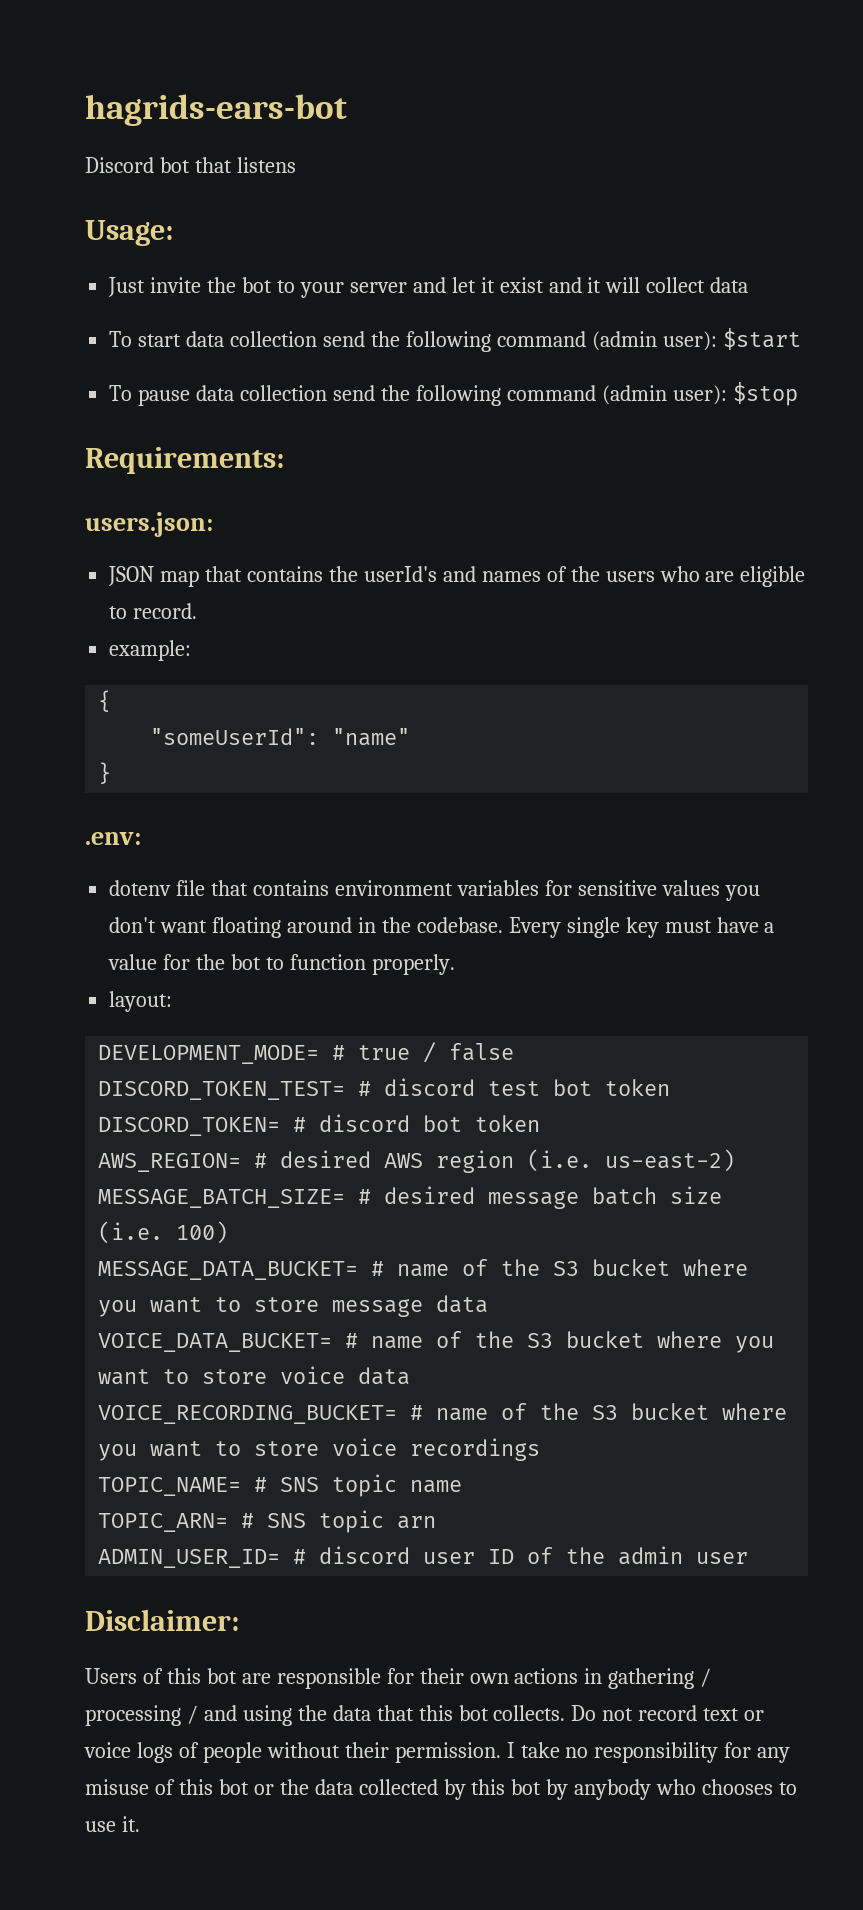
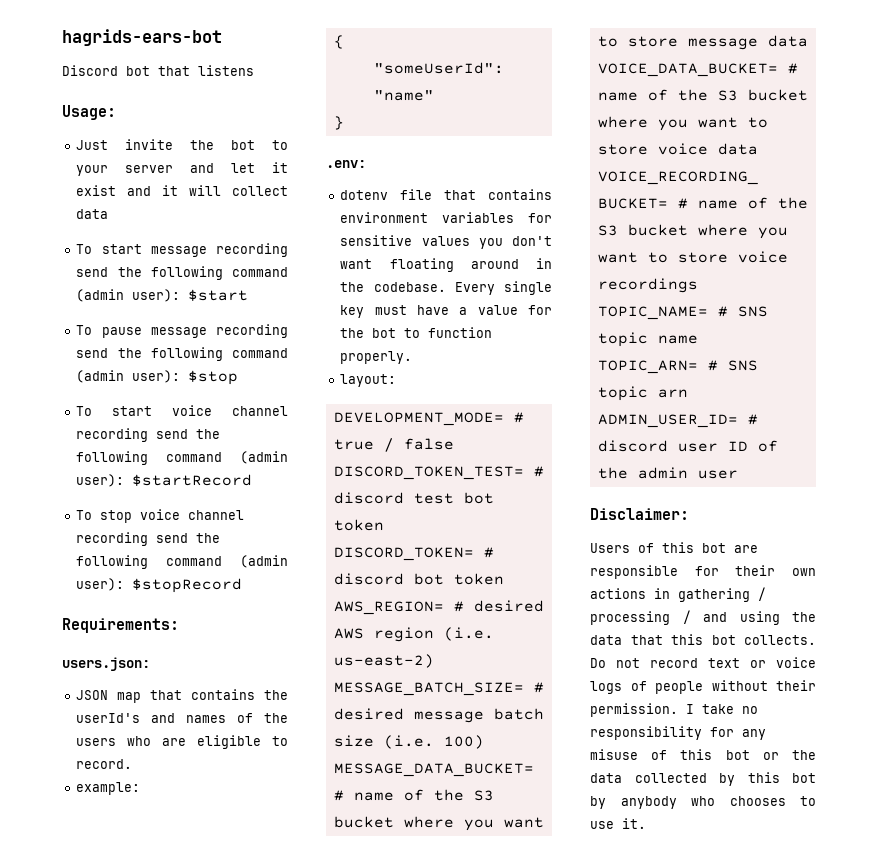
- To start data collection send the following command (admin user): $start
+ To start message recording send the following command (admin user): $start
- To pause data collection send the following command (admin user): $stop
+ To pause message recording send the following command (admin user): $stop
+ To start voice channel recording send the following command (admin user): $startRecord
+ To stop voice channel recording send the following command (admin user): $stopRecord

